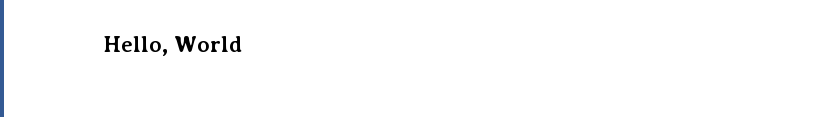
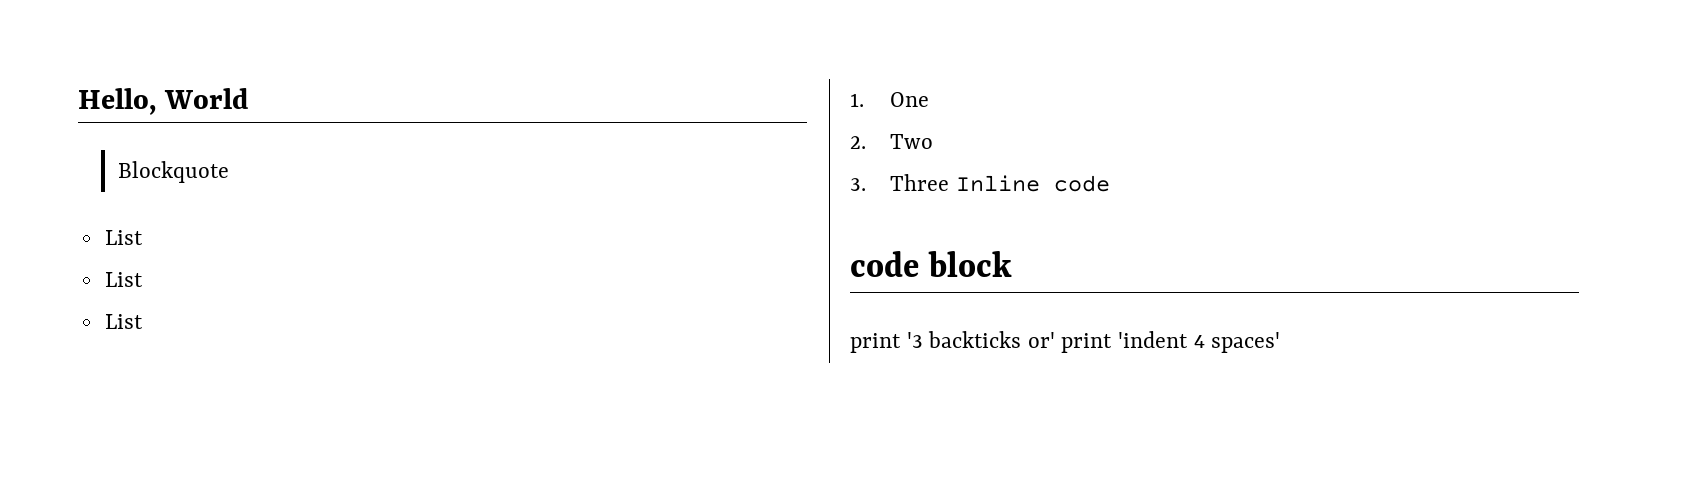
+ Blockquote
+ List
+ List
+ List
+ 1. One
+ 2. Two
+ 3. Three Inline code
+ code block
+ print '3 backticks or' print 'indent 4 spaces'

